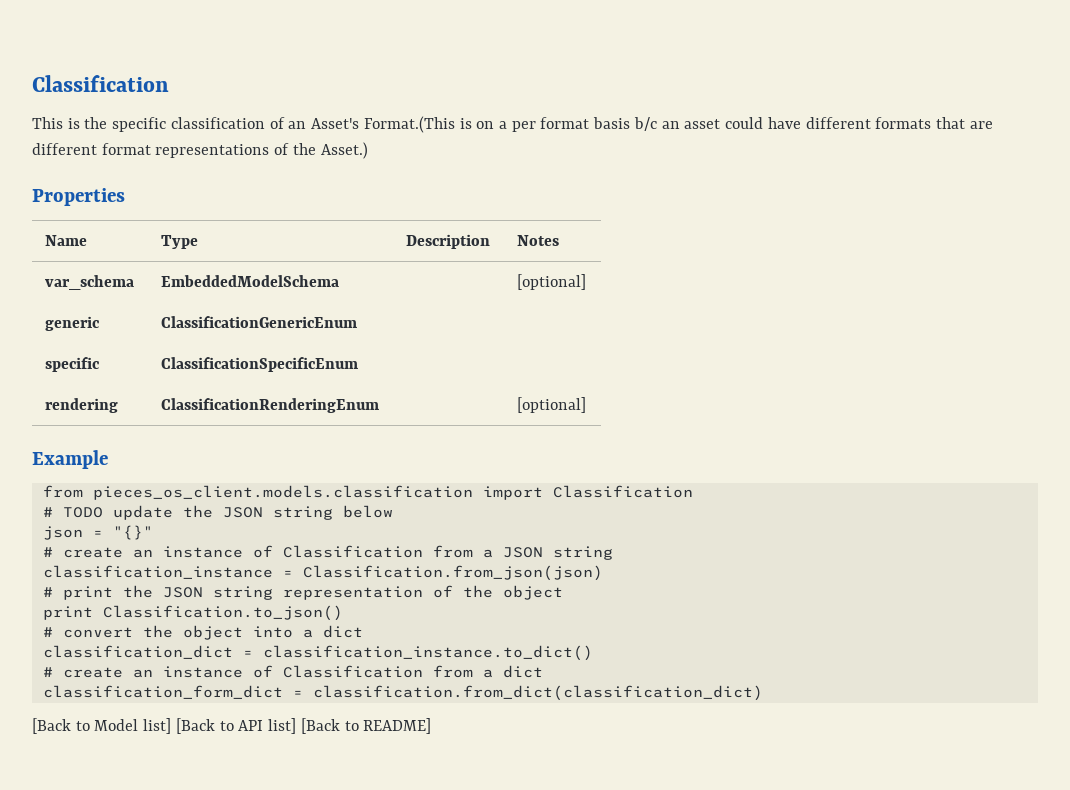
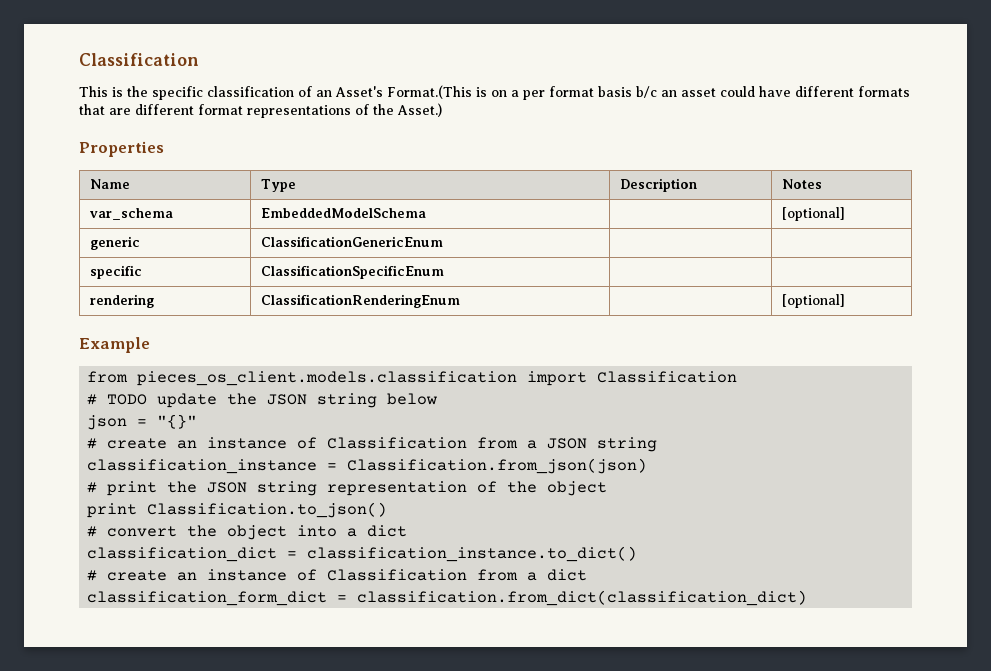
- [Back to Model list] [Back to API list] [Back to README]

